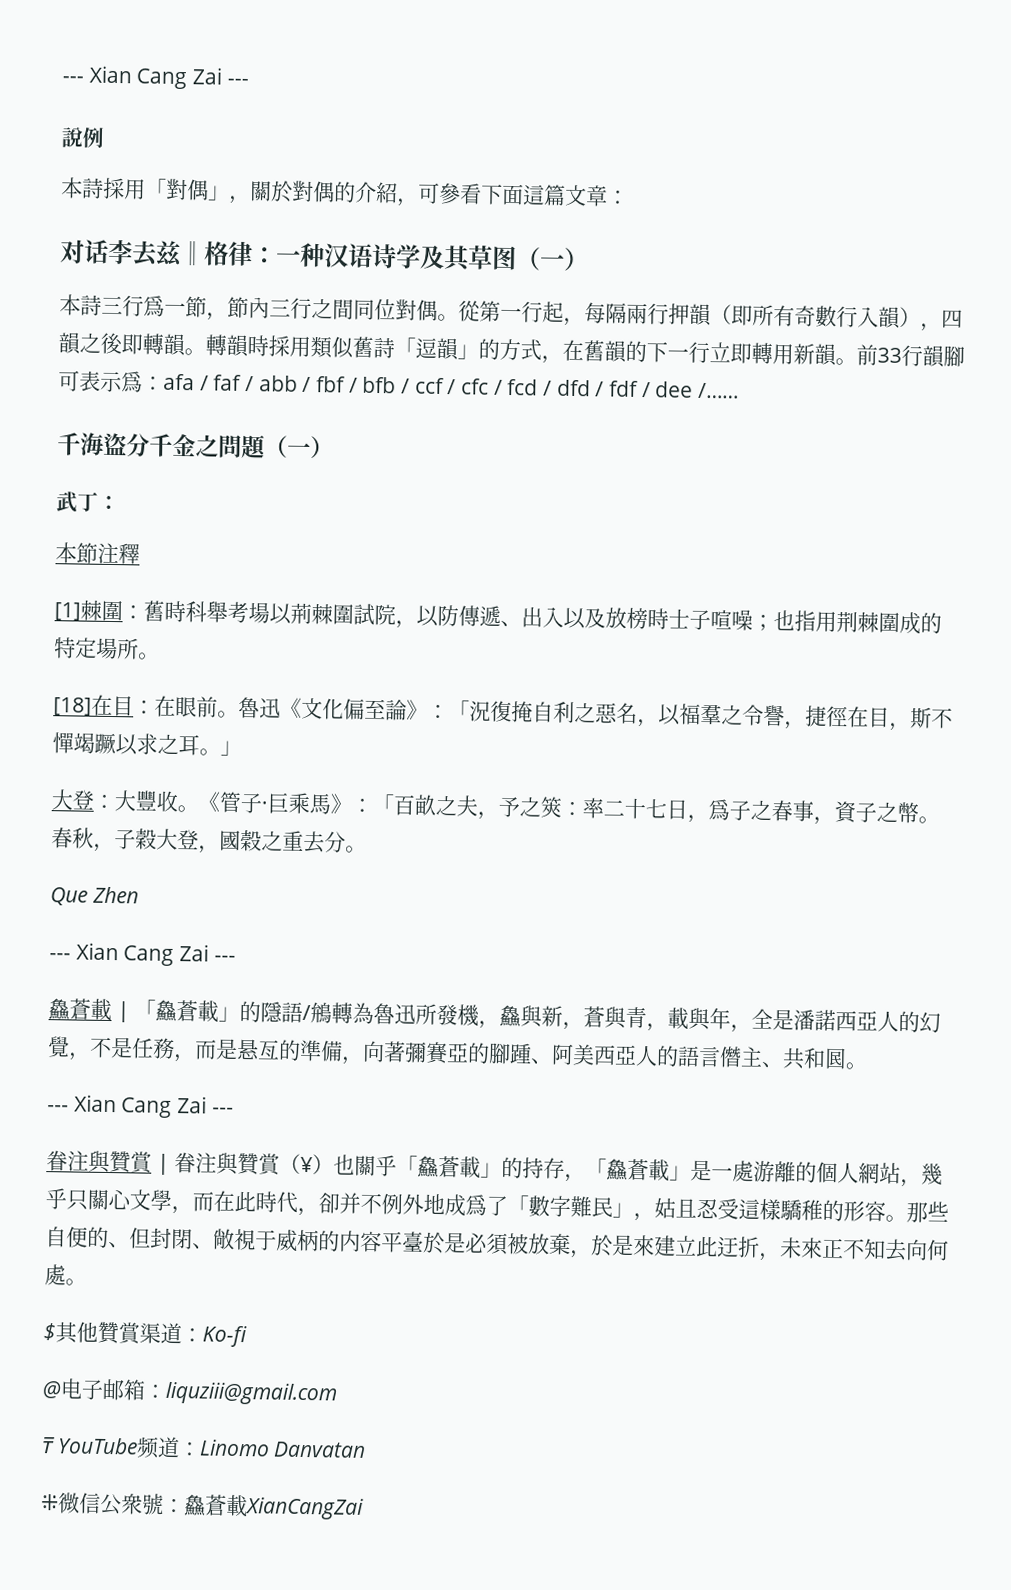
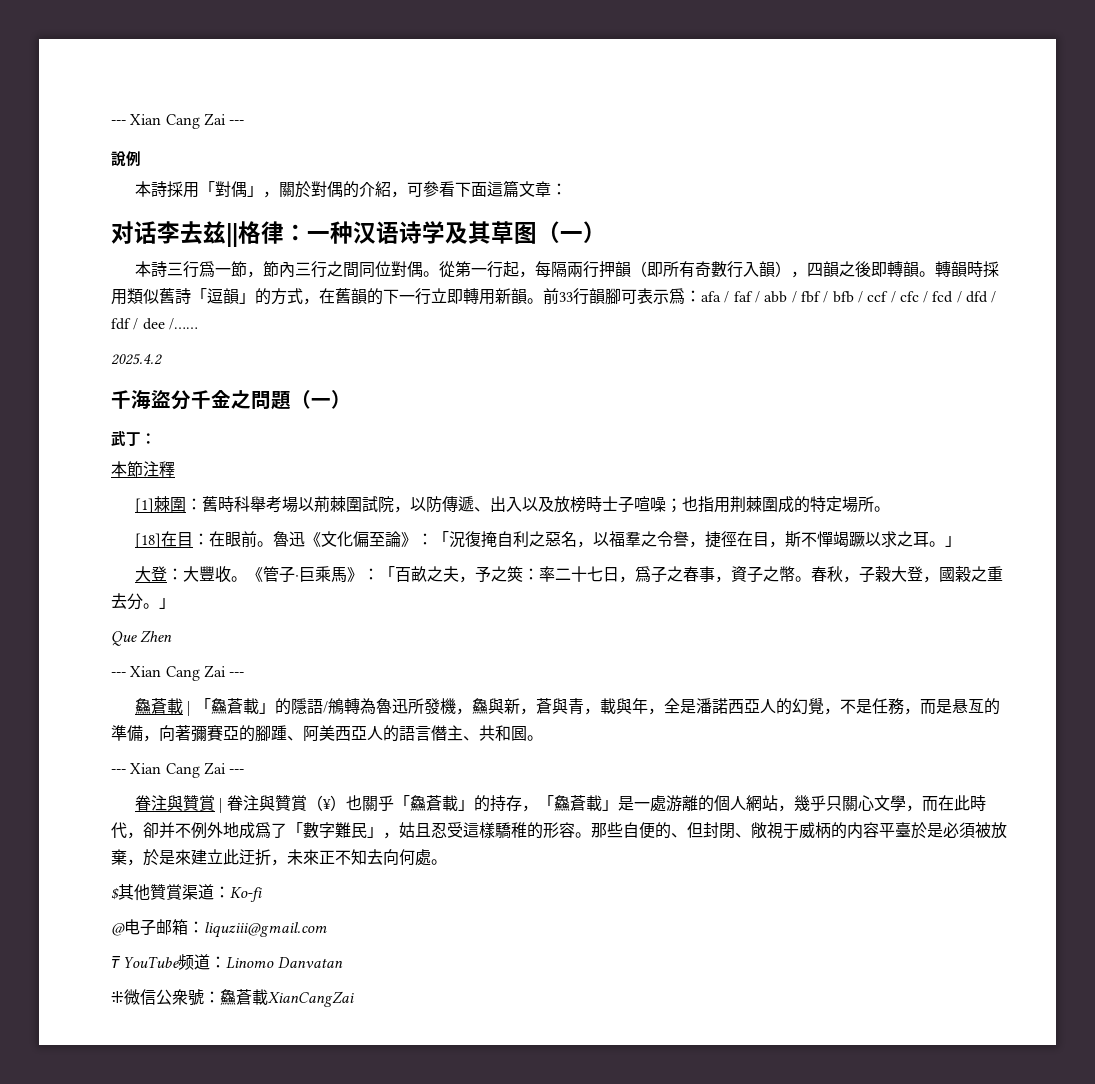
+ 2025.4.2
- 春秋，子穀大登，國榖之重去分。
+ 春秋，子穀大登，國榖之重去分。」

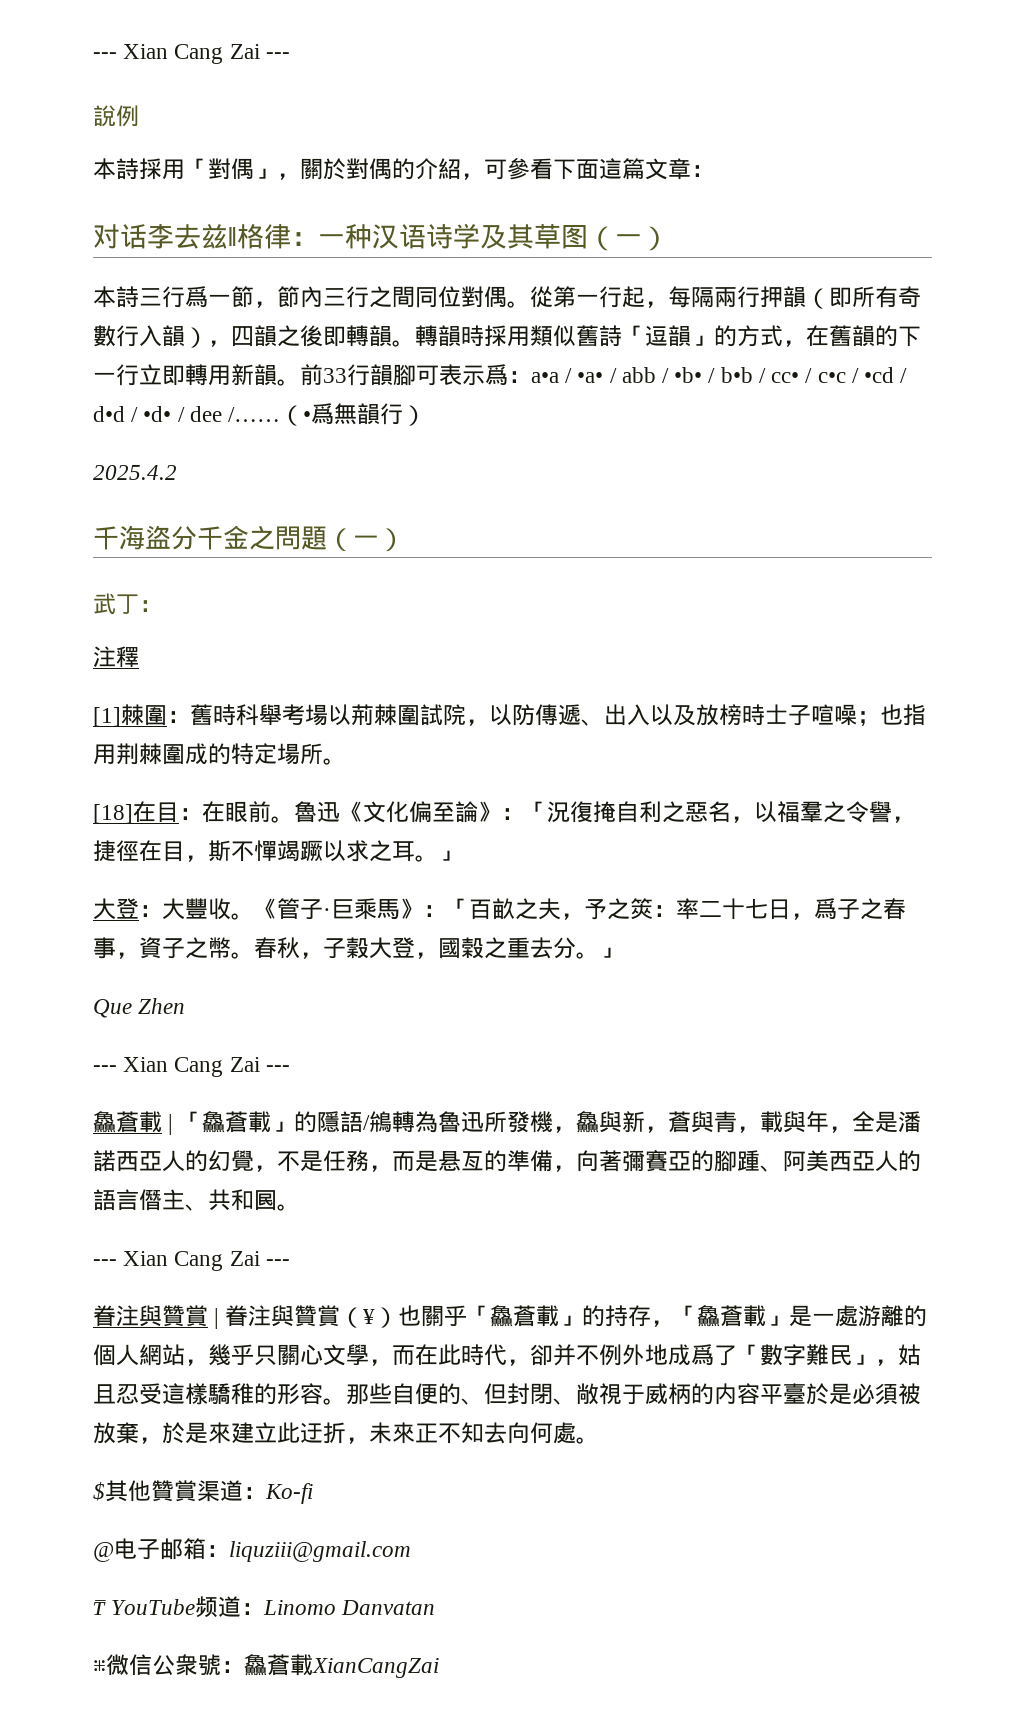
- 前33行韻腳可表示爲：afa / faf / abb / fbf / bfb / ccf / cfc / fcd / dfd / fdf / dee /……
+ 前33行韻腳可表示爲：a•a / •a• / abb / •b• / b•b / cc• / c•c / •cd / d•d / •d• / dee /……（•爲無韻行）
- 本節注釋
+ 注釋

